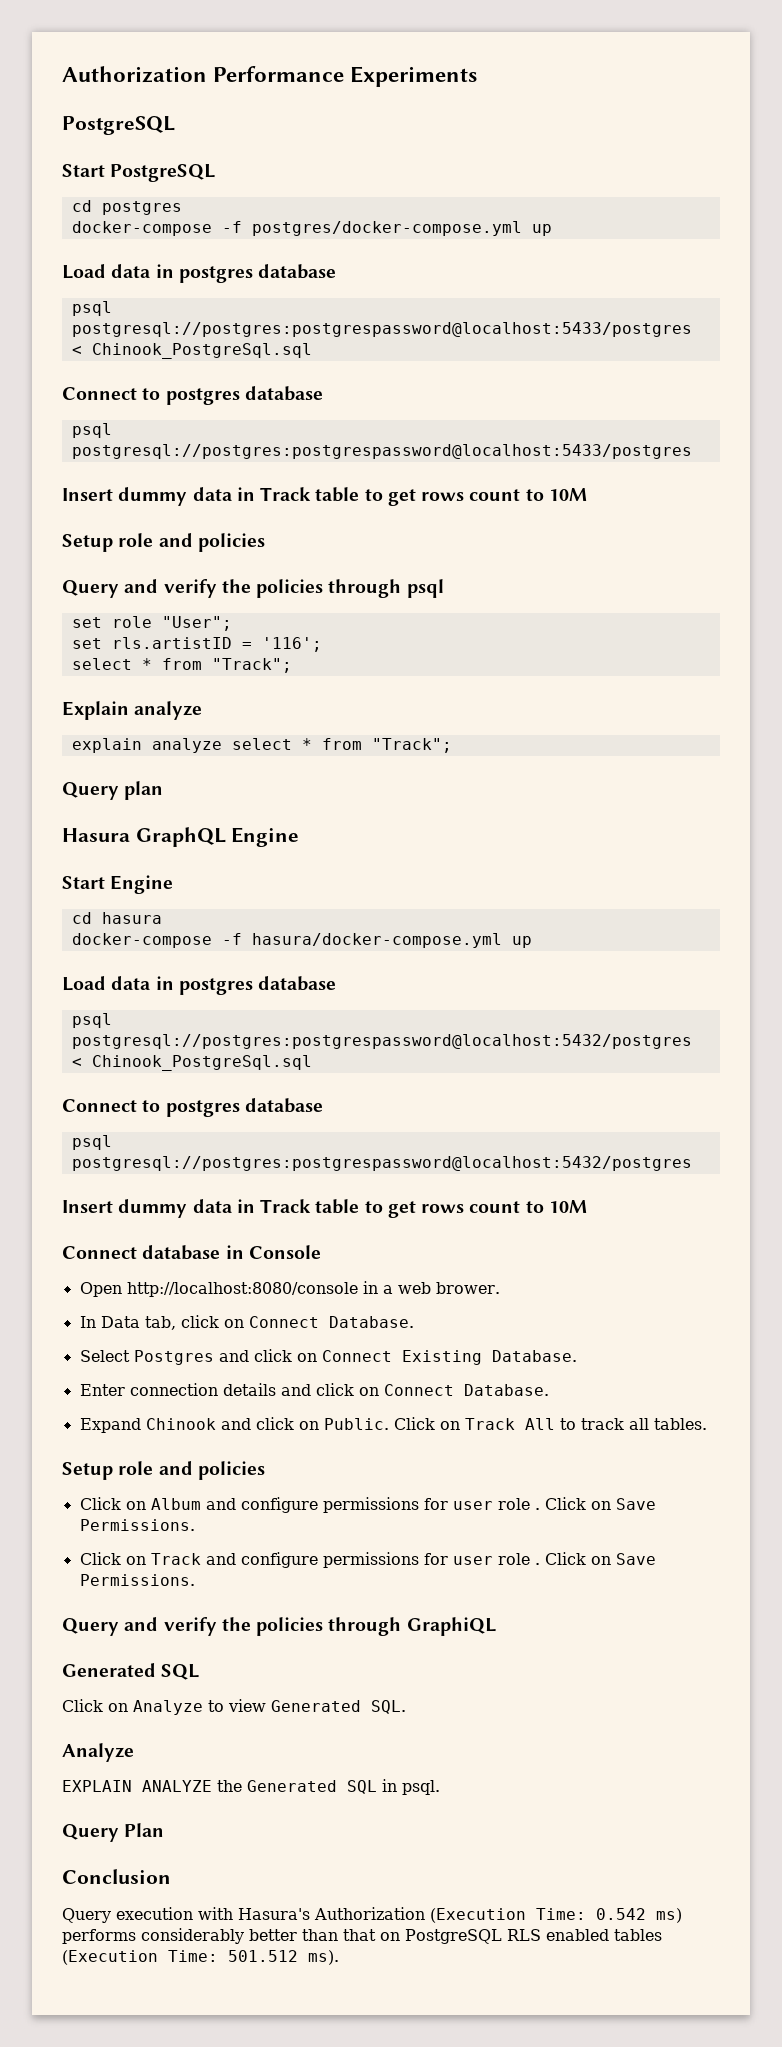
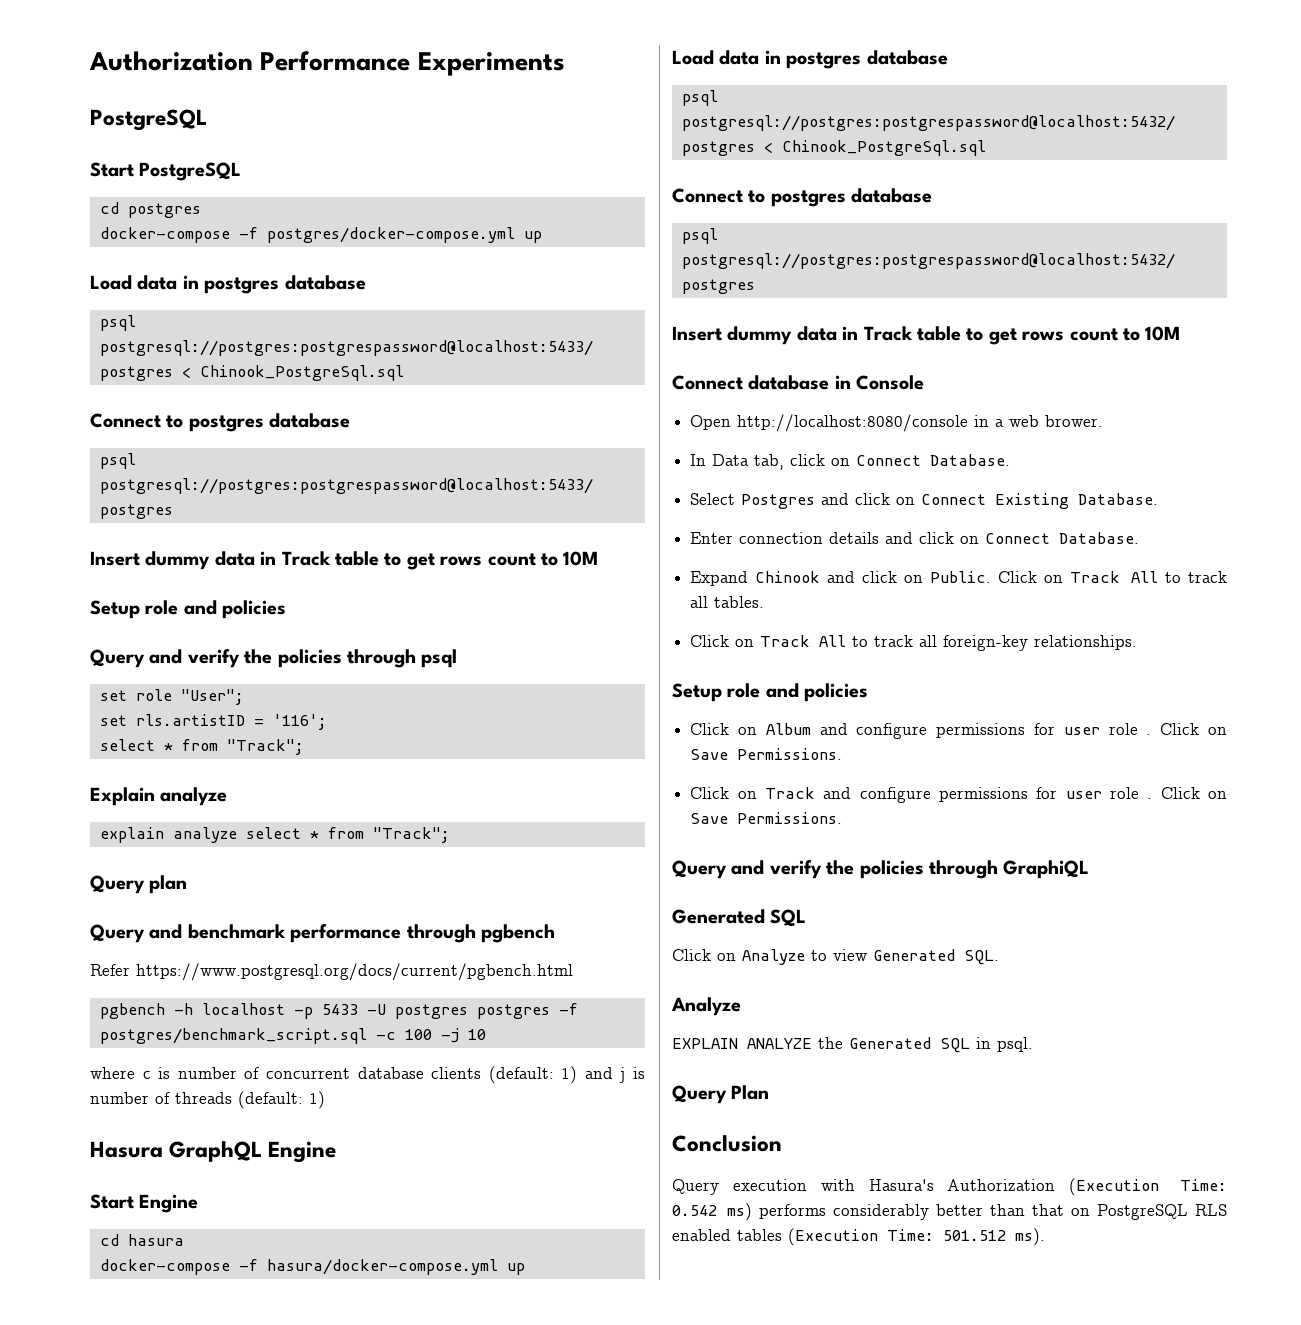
+ Query and benchmark performance through pgbench
+ Refer https://www.postgresql.org/docs/current/pgbench.html
+ pgbench -h localhost -p 5433 -U postgres postgres -f postgres/benchmark_script.sql -c 100 -j 10
+ where c is number of concurrent database clients (default: 1) and j is number of threads (default: 1)
+ Click on Track All to track all foreign-key relationships.

